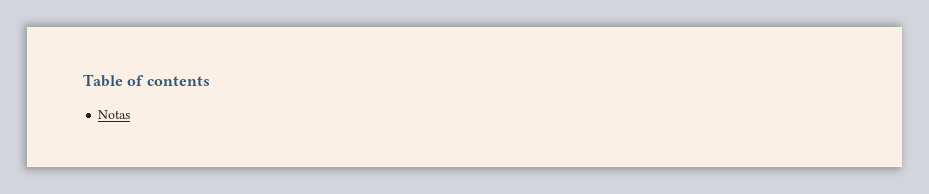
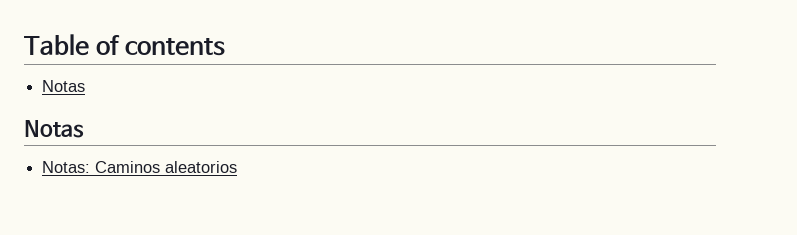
  Table of contents
  Notas
+ Notas
+ Notas: Caminos aleatorios

